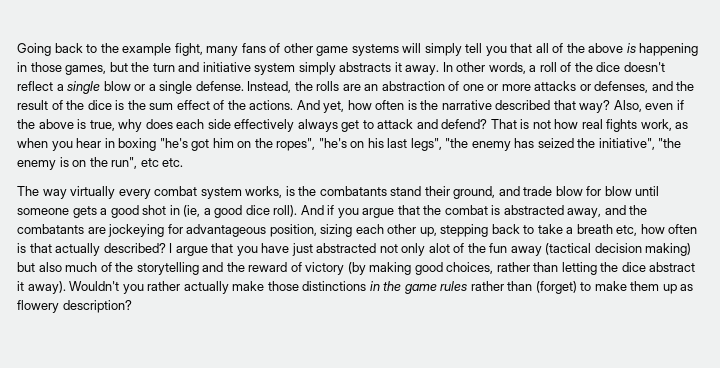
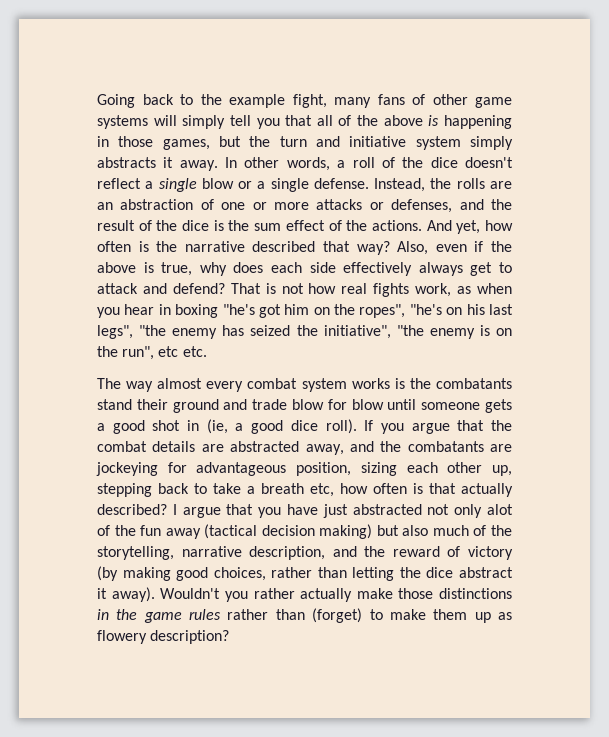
- The way virtually every combat system works, is the combatants stand their ground, and trade blow for blow until someone gets a good shot in (ie, a good dice roll).
+ The way almost every combat system works is the combatants stand their ground and trade blow for blow until someone gets a good shot in (ie, a good dice roll).
- And if you argue that the combat is abstracted away, and the combatants are jockeying for advantageous position, sizing each other up, stepping back to take a breath etc, how often is that actually described?
+ If you argue that the combat details are abstracted away, and the combatants are jockeying for advantageous position, sizing each other up, stepping back to take a breath etc, how often is that actually described?
- I argue that you have just abstracted not only alot of the fun away (tactical decision making) but also much of the storytelling and the reward of victory (by making good choices, rather than letting the dice abstract it away).
+ I argue that you have just abstracted not only alot of the fun away (tactical decision making) but also much of the storytelling, narrative description, and the reward of victory (by making good choices, rather than letting the dice abstract it away).

